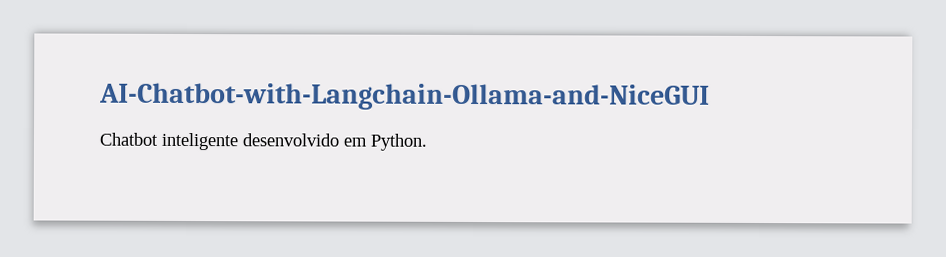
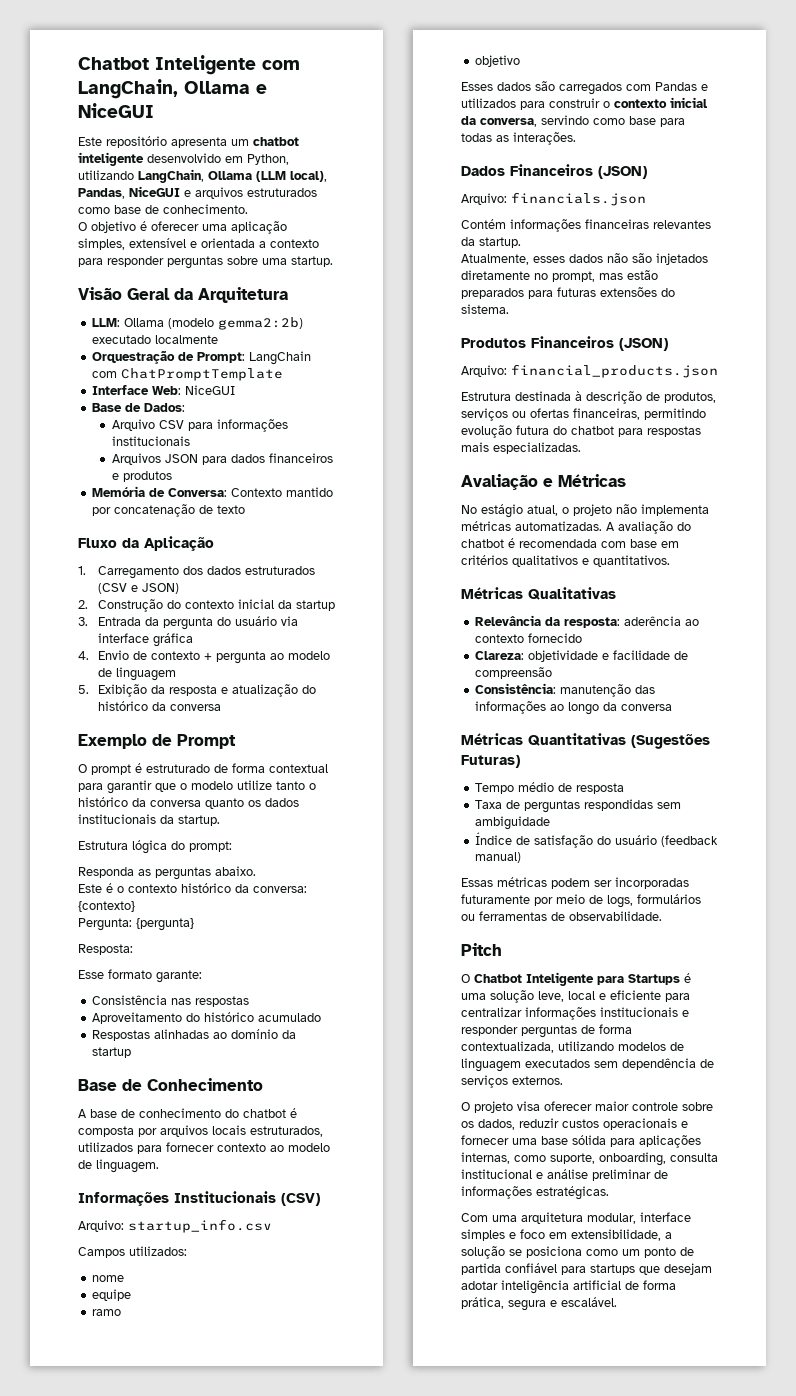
- AI-Chatbot-with-Langchain-Ollama-and-NiceGUI
- Chatbot inteligente desenvolvido em Python.
+ Chatbot Inteligente com LangChain, Ollama e NiceGUI
+ Este repositório apresenta um chatbot inteligente desenvolvido em Python, utilizando LangChain, Ollama (LLM local), Pandas, NiceGUI e arquivos estruturados como base de conhecimento.
+ O objetivo é oferecer uma aplicação simples, extensível e orientada a contexto para responder perguntas sobre uma startup.
+ Visão Geral da Arquitetura
+ LLM: Ollama (modelo gemma2:2b) executado localmente
+ Orquestração de Prompt: LangChain com ChatPromptTemplate
+ Interface Web: NiceGUI
+ Base de Dados:
+ Arquivo CSV para informações institucionais
+ Arquivos JSON para dados financeiros e produtos
+ Memória de Conversa: Contexto mantido por concatenação de texto
+ Fluxo da Aplicação
+ 1. Carregamento dos dados estruturados (CSV e JSON)
+ 2. Construção do contexto inicial da startup
+ 3. Entrada da pergunta do usuário via interface gráfica
+ 4. Envio de contexto + pergunta ao modelo de linguagem
+ 5. Exibição da resposta e atualização do histórico da conversa
+ Exemplo de Prompt
+ O prompt é estruturado de forma contextual para garantir que o modelo utilize tanto o histórico da conversa quanto os dados institucionais da startup.
+ Estrutura lógica do prompt:
+ Responda as perguntas abaixo.
+ Este é o contexto histórico da conversa: {contexto}
+ Pergunta: {pergunta}
+ Resposta:
+ Esse formato garante:
+ Consistência nas respostas
+ Aproveitamento do histórico acumulado
+ Respostas alinhadas ao domínio da startup
+ Base de Conhecimento
+ A base de conhecimento do chatbot é composta por arquivos locais estruturados, utilizados para fornecer contexto ao modelo de linguagem.
+ Informações Institucionais (CSV)
+ Arquivo: startup_info.csv
+ Campos utilizados:
+ nome
+ equipe
+ ramo
+ objetivo
+ Esses dados são carregados com Pandas e utilizados para construir o contexto inicial da conversa, servindo como base para todas as interações.
+ Dados Financeiros (JSON)
+ Arquivo: financials.json
+ Contém informações financeiras relevantes da startup.
+ Atualmente, esses dados não são injetados diretamente no prompt, mas estão preparados para futuras extensões do sistema.
+ Produtos Financeiros (JSON)
+ Arquivo: financial_products.json
+ Estrutura destinada à descrição de produtos, serviços ou ofertas financeiras, permitindo evolução futura do chatbot para respostas mais especializadas.
+ Avaliação e Métricas
+ No estágio atual, o projeto não implementa métricas automatizadas. A avaliação do chatbot é recomendada com base em critérios qualitativos e quantitativos.
+ Métricas Qualitativas
+ Relevância da resposta: aderência ao contexto fornecido
+ Clareza: objetividade e facilidade de compreensão
+ Consistência: manutenção das informações ao longo da conversa
+ Métricas Quantitativas (Sugestões Futuras)
+ Tempo médio de resposta
+ Taxa de perguntas respondidas sem ambiguidade
+ Índice de satisfação do usuário (feedback manual)
+ Essas métricas podem ser incorporadas futuramente por meio de logs, formulários ou ferramentas de observabilidade.
+ Pitch
+ O Chatbot Inteligente para Startups é uma solução leve, local e eficiente para centralizar informações institucionais e responder perguntas de forma contextualizada, utilizando modelos de linguagem executados sem dependência de serviços externos.
+ O projeto visa oferecer maior controle sobre os dados, reduzir custos operacionais e fornecer uma base sólida para aplicações internas, como suporte, onboarding, consulta institucional e análise preliminar de informações estratégicas.
+ Com uma arquitetura modular, interface simples e foco em extensibilidade, a solução se posiciona como um ponto de partida confiável para startups que desejam adotar inteligência artificial de forma prática, segura e escalável.

